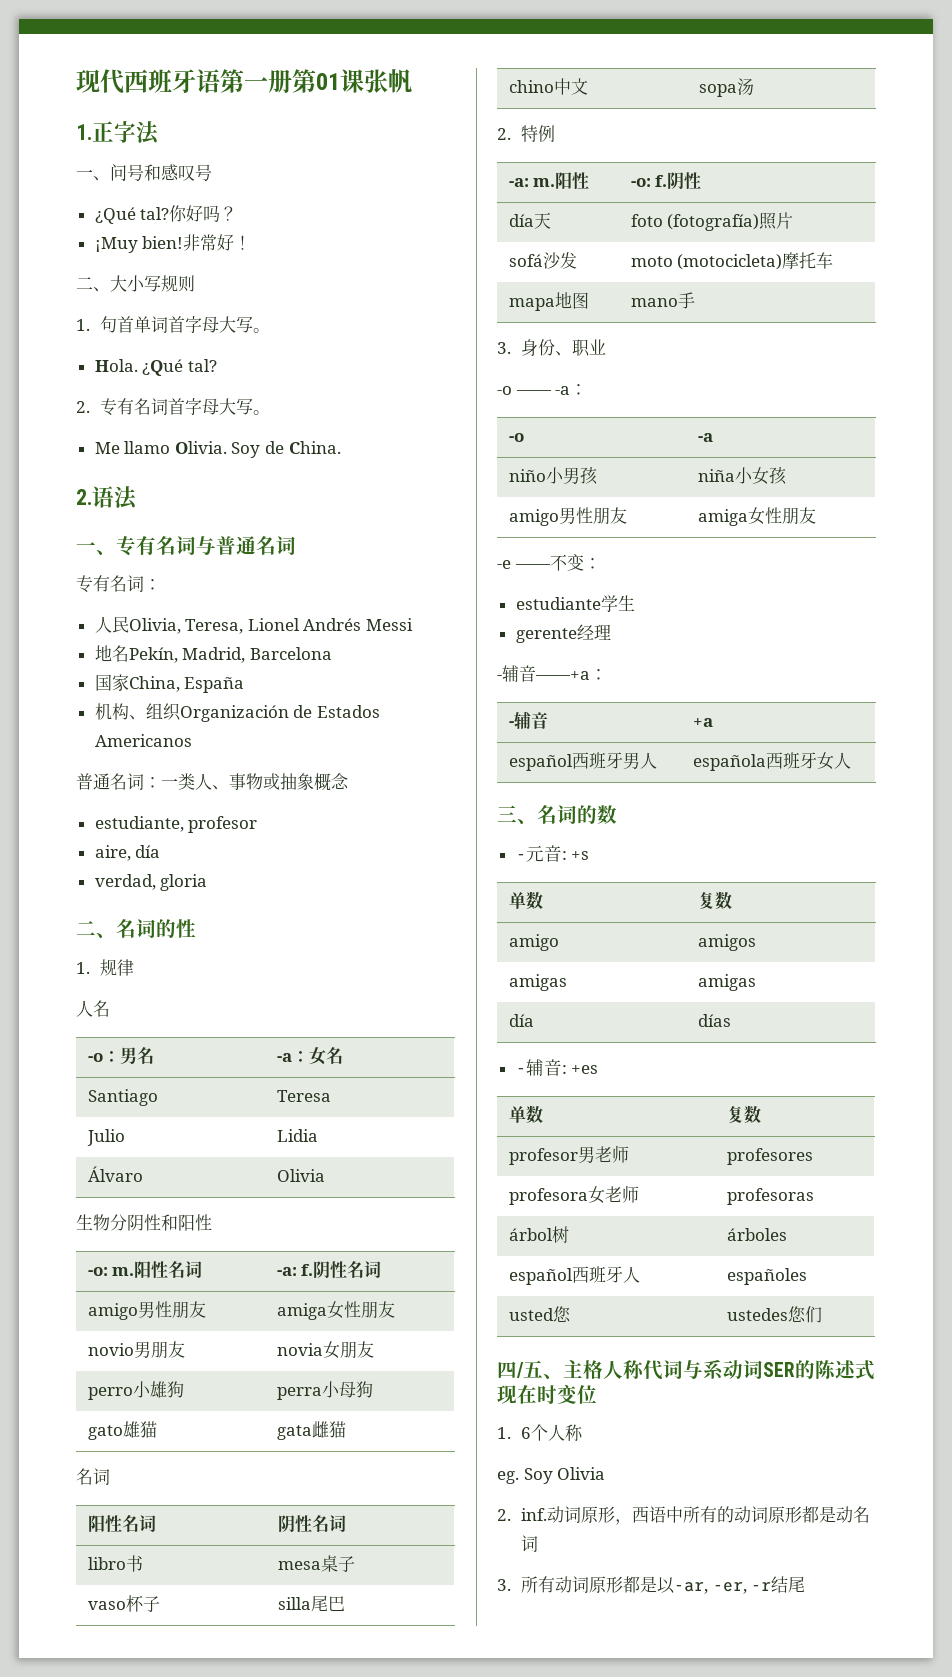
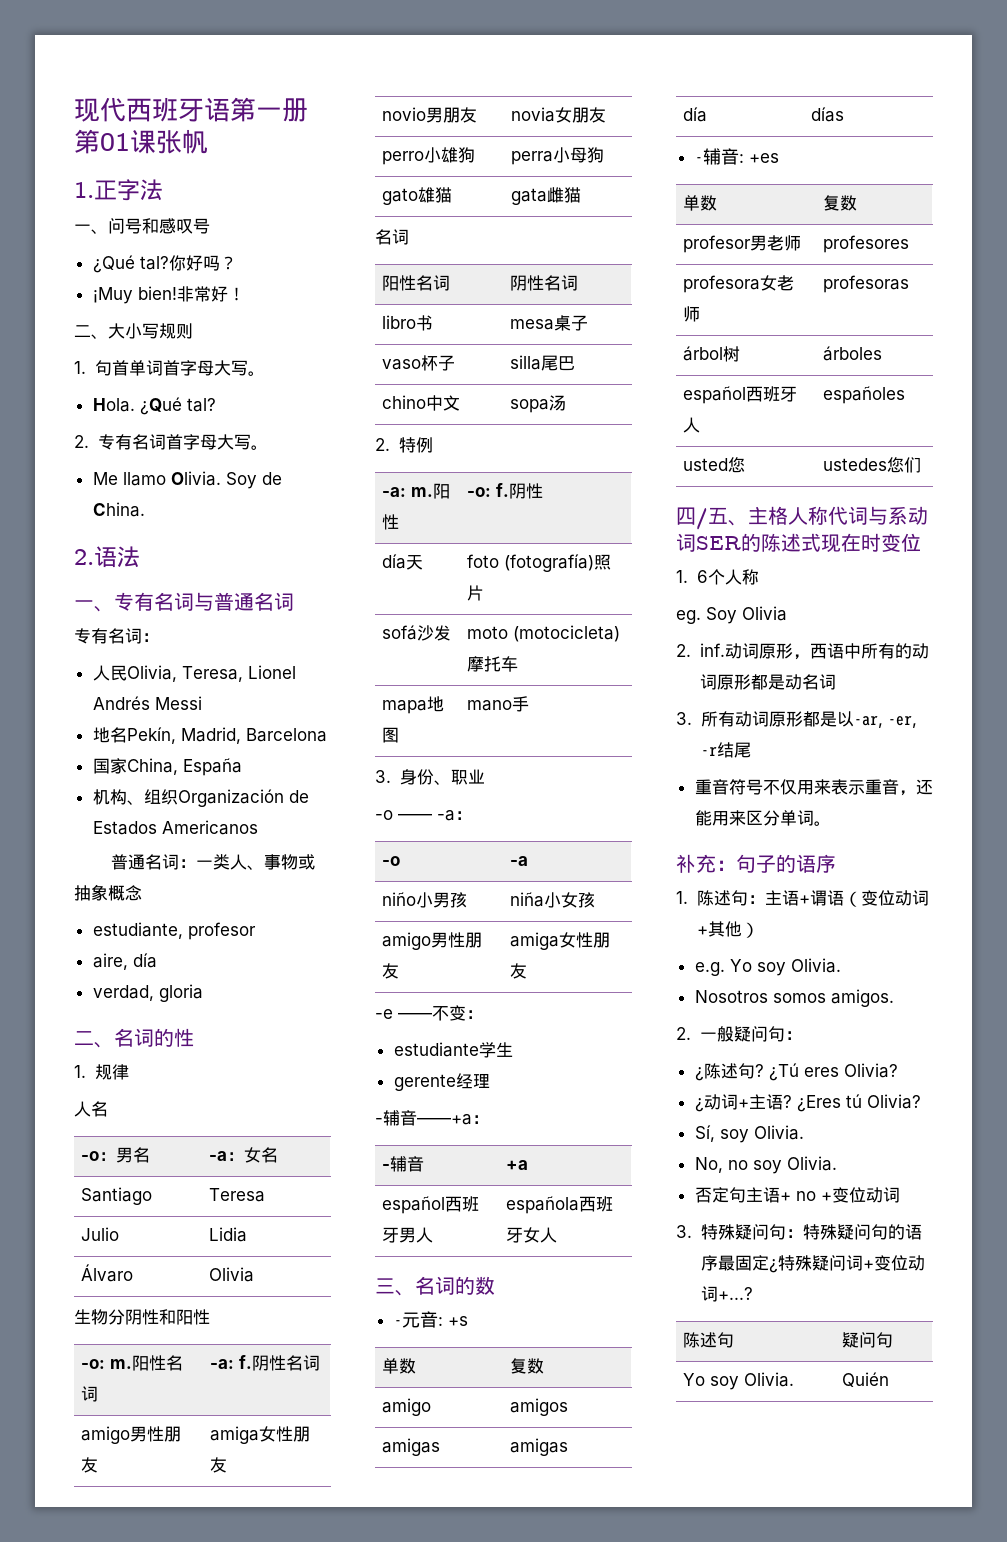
+ 重音符号不仅用来表示重音，还能用来区分单词。
+ 补充：句子的语序
+ 1.陈述句：主语+谓语（变位动词+其他）
+ e.g. Yo soy Olivia.
+ Nosotros somos amigos.
+ 2.一般疑问句：
+ ¿陈述句? ¿Tú eres Olivia?
+ ¿动词+主语? ¿Eres tú Olivia?
+ Sí, soy Olivia.
+ No, no soy Olivia.
+ 否定句主语+ no +变位动词
+ 3.特殊疑问句：特殊疑问句的语序最固定¿特殊疑问词+变位动词+...?
+ 陈述句 | 疑问句
+ Yo soy Olivia. | Quién

